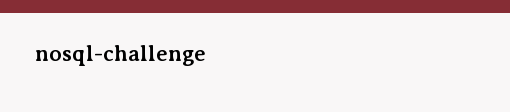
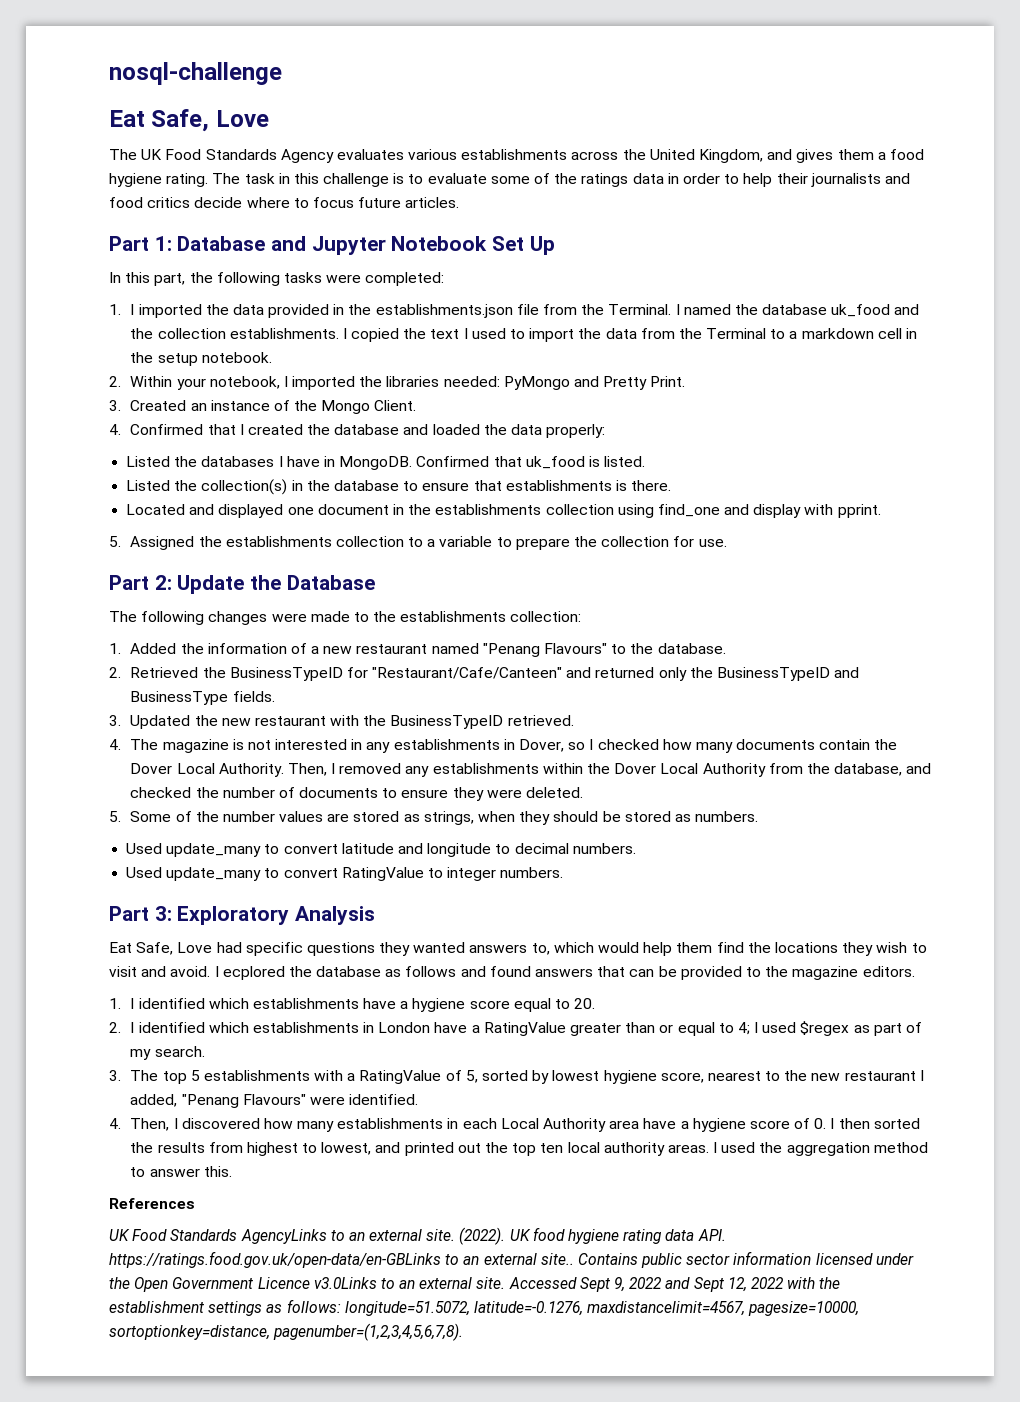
  nosql-challenge
+ Eat Safe, Love
+ The UK Food Standards Agency evaluates various establishments across the United Kingdom, and gives them a food hygiene rating. The task in this challenge is to evaluate some of the ratings data in order to help their journalists and food critics decide where to focus future articles.
+ Part 1: Database and Jupyter Notebook Set Up
+ In this part, the following tasks were completed:
+ 1. I imported the data provided in the establishments.json file from the Terminal. I named the database uk_food and the collection establishments. I copied the text I used to import the data from the Terminal to a markdown cell in the setup notebook.
+ 2. Within your notebook, I imported the libraries needed: PyMongo and Pretty Print.
+ 3. Created an instance of the Mongo Client.
+ 4. Confirmed that I created the database and loaded the data properly:
+ Listed the databases I have in MongoDB. Confirmed that uk_food is listed.
+ Listed the collection(s) in the database to ensure that establishments is there.
+ Located and displayed one document in the establishments collection using find_one and display with pprint.
+ 5. Assigned the establishments collection to a variable to prepare the collection for use.
+ Part 2: Update the Database
+ The following changes were made to the establishments collection:
+ 1. Added the information of a new restaurant named "Penang Flavours" to the database.
+ 2. Retrieved the BusinessTypeID for "Restaurant/Cafe/Canteen" and returned only the BusinessTypeID and BusinessType fields.
+ 3. Updated the new restaurant with the BusinessTypeID retrieved.
+ 4. The magazine is not interested in any establishments in Dover, so I checked how many documents contain the Dover Local Authority. Then, I removed any establishments within the Dover Local Authority from the database, and checked the number of documents to ensure they were deleted.
+ 5. Some of the number values are stored as strings, when they should be stored as numbers.
+ Used update_many to convert latitude and longitude to decimal numbers.
+ Used update_many to convert RatingValue to integer numbers.
+ Part 3: Exploratory Analysis
+ Eat Safe, Love had specific questions they wanted answers to, which would help them find the locations they wish to visit and avoid. I ecplored the database as follows and found answers that can be provided to the magazine editors.
+ 1. I identified which establishments have a hygiene score equal to 20.
+ 2. I identified which establishments in London have a RatingValue greater than or equal to 4; I used $regex as part of my search.
+ 3. The top 5 establishments with a RatingValue of 5, sorted by lowest hygiene score, nearest to the new restaurant I added, "Penang Flavours" were identified.
+ 4. Then, I discovered how many establishments in each Local Authority area have a hygiene score of 0. I then sorted the results from highest to lowest, and printed out the top ten local authority areas. I used the aggregation method to answer this.
+ References
+ UK Food Standards AgencyLinks to an external site. (2022). UK food hygiene rating data API. https://ratings.food.gov.uk/open-data/en-GBLinks to an external site.. Contains public sector information licensed under the Open Government Licence v3.0Links to an external site. Accessed Sept 9, 2022 and Sept 12, 2022 with the establishment settings as follows: longitude=51.5072, latitude=-0.1276, maxdistancelimit=4567, pagesize=10000, sortoptionkey=distance, pagenumber=(1,2,3,4,5,6,7,8).

